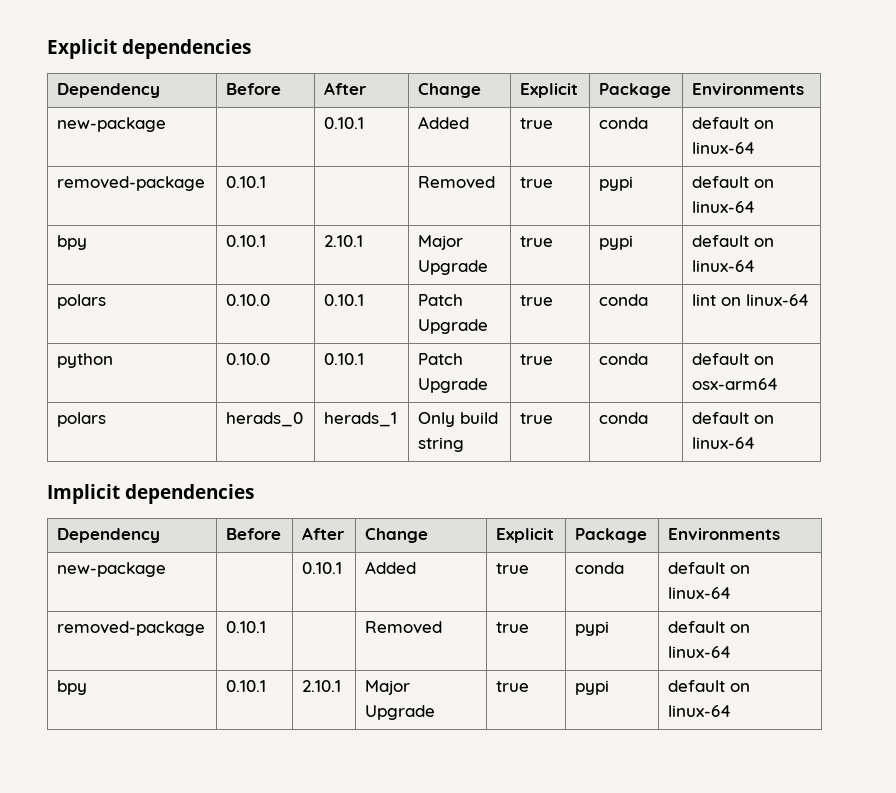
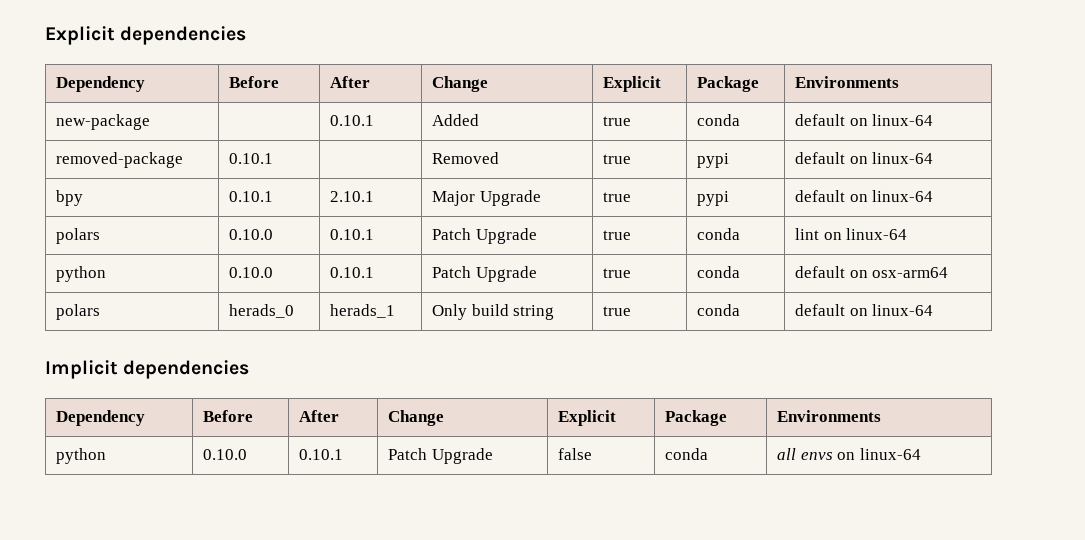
  Implicit dependencies
  Dependency | Before | After | Change | Explicit | Package | Environments
- new-package | | 0.10.1 | Added | true | conda | default on linux-64
- removed-package | 0.10.1 | | Removed | true | pypi | default on linux-64
- bpy | 0.10.1 | 2.10.1 | Major Upgrade | true | pypi | default on linux-64
+ python | 0.10.0 | 0.10.1 | Patch Upgrade | false | conda | all envs on linux-64

